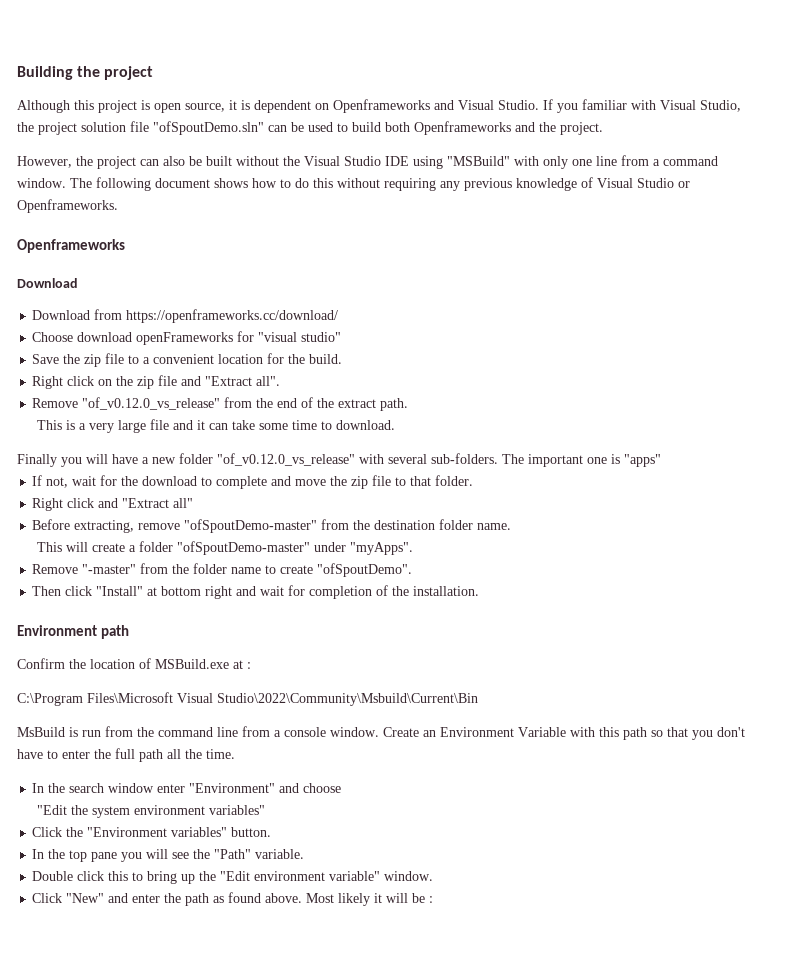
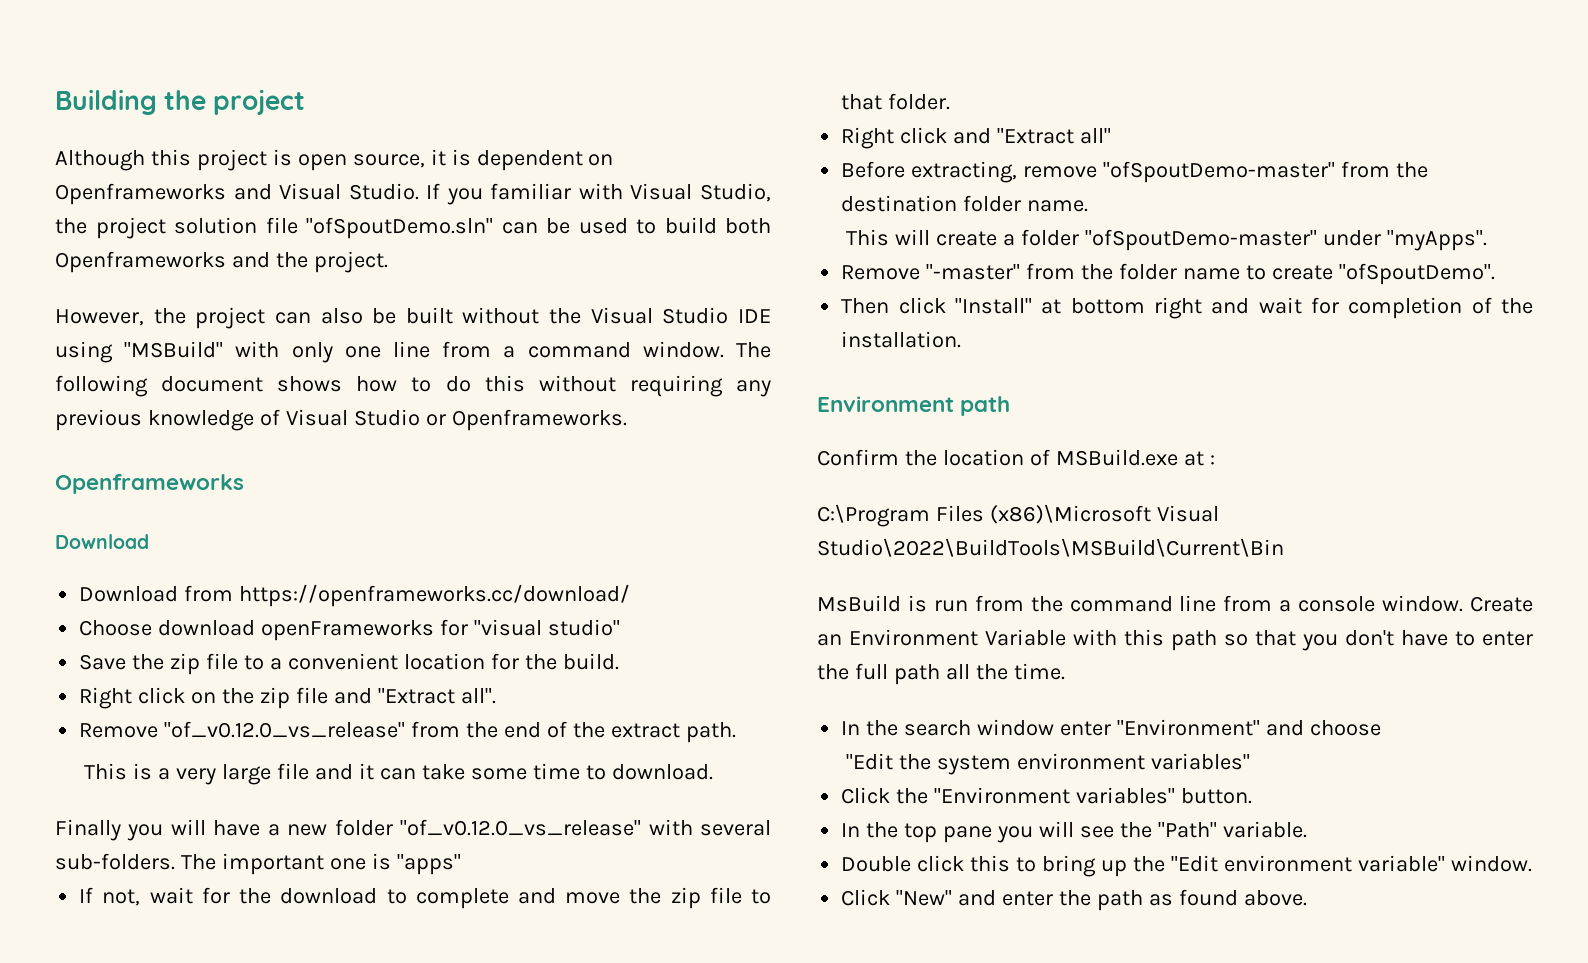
- C:\Program Files\Microsoft Visual Studio\2022\Community\Msbuild\Current\Bin
+ C:\Program Files (x86)\Microsoft Visual Studio\2022\BuildTools\MSBuild\Current\Bin
- Most likely it will be :

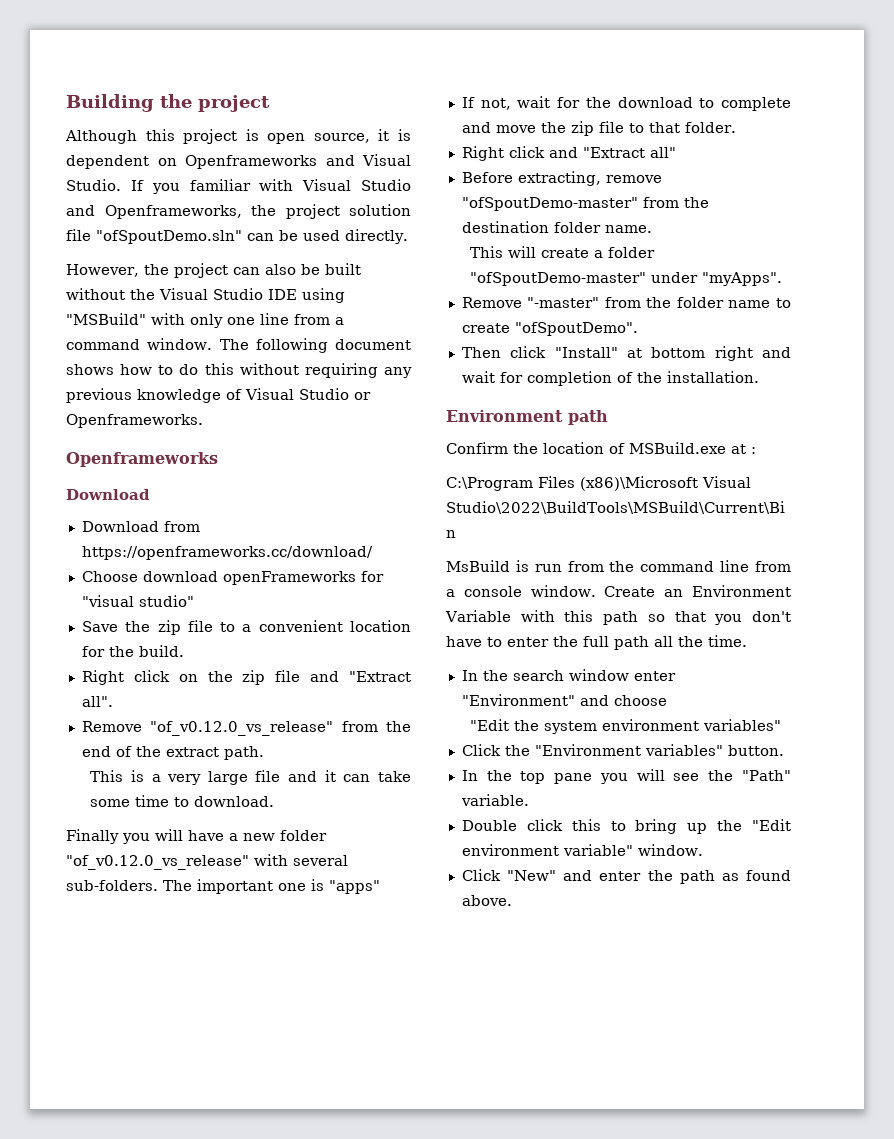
- If you familiar with Visual Studio, the project solution file "ofSpoutDemo.sln" can be used to build both Openframeworks and the project.
+ If you familiar with Visual Studio and Openframeworks, the project solution file "ofSpoutDemo.sln" can be used directly.

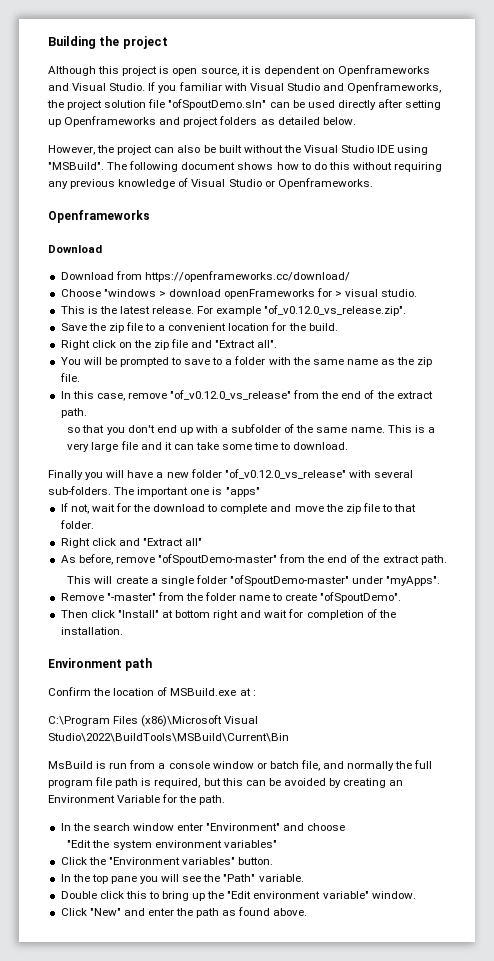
- If you familiar with Visual Studio and Openframeworks, the project solution file "ofSpoutDemo.sln" can be used directly.
+ If you familiar with Visual Studio and Openframeworks, the project solution file "ofSpoutDemo.sln" can be used directly after setting up Openframeworks and project folders as detailed below.
- However, the project can also be built without the Visual Studio IDE using "MSBuild" with only one line from a command window.
+ However, the project can also be built without the Visual Studio IDE using "MSBuild".
- Choose download openFrameworks for "visual studio"
+ Choose "windows > download openFrameworks for > visual studio.
+ This is the latest release. For example "of_v0.12.0_vs_release.zip".
- Remove "of_v0.12.0_vs_release" from the end of the extract path.
+ You will be prompted to save to a folder with the same name as the zip file.
+ In this case, remove "of_v0.12.0_vs_release" from the end of the extract path.
+ so that you don't end up with a subfolder of the same name.
- Before extracting, remove "ofSpoutDemo-master" from the destination folder name.
+ As before, remove "ofSpoutDemo-master" from the end of the extract path.
- This will create a folder "ofSpoutDemo-master" under "myApps".
+ This will create a single folder "ofSpoutDemo-master" under "myApps".
- MsBuild is run from the command line from a console window. Create an Environment Variable with this path so that you don't have to enter the full path all the time.
+ MsBuild is run from a console window or batch file, and normally the full program file path is required, but this can be avoided by creating an Environment Variable for the path.

